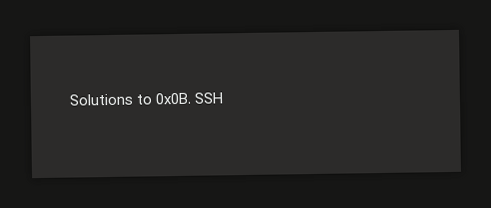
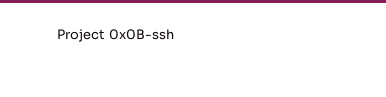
- Solutions to 0x0B. SSH
+ Project 0x0B-ssh

